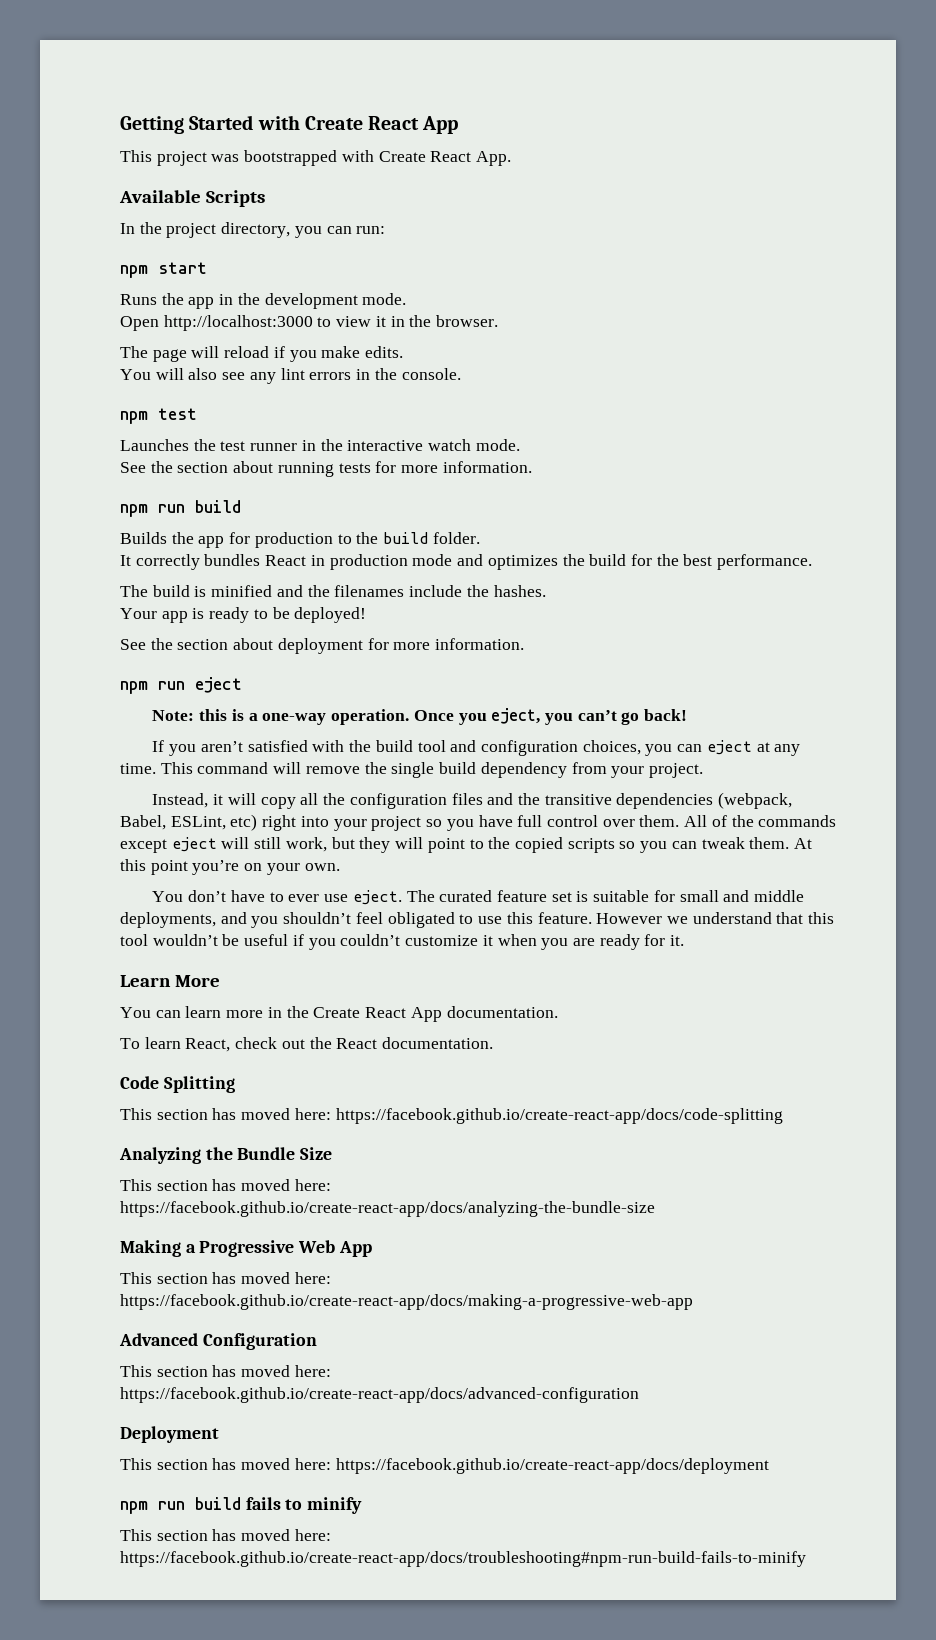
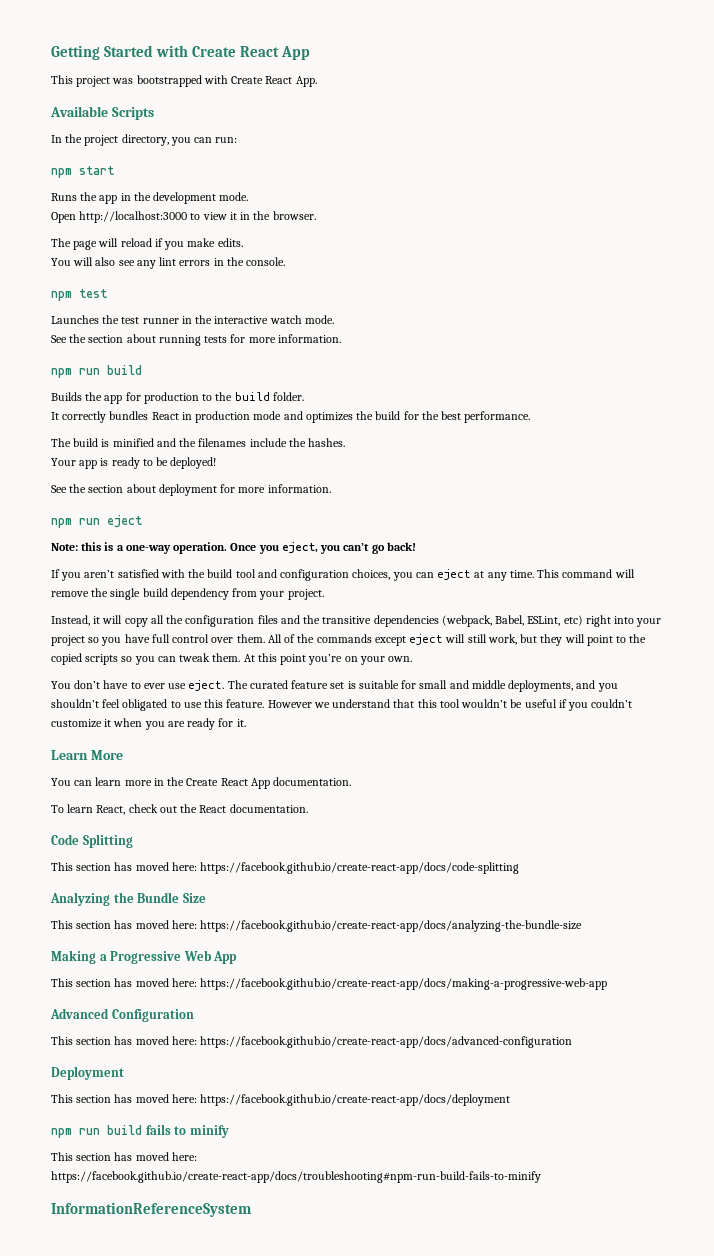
+ InformationReferenceSystem

